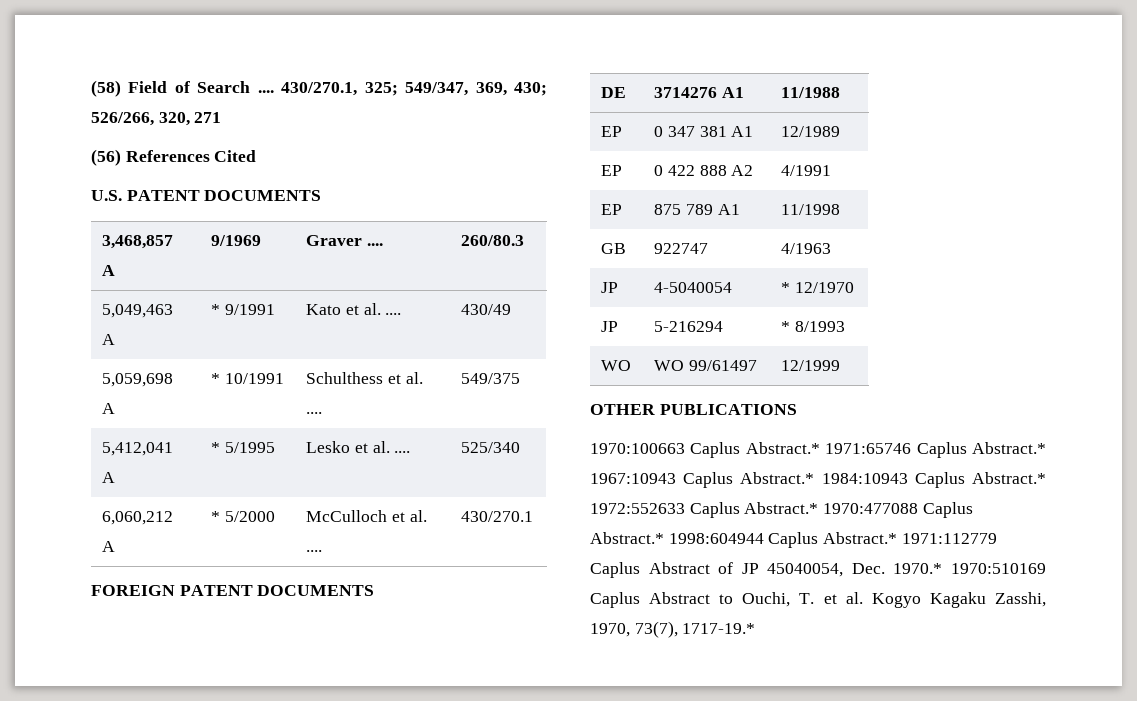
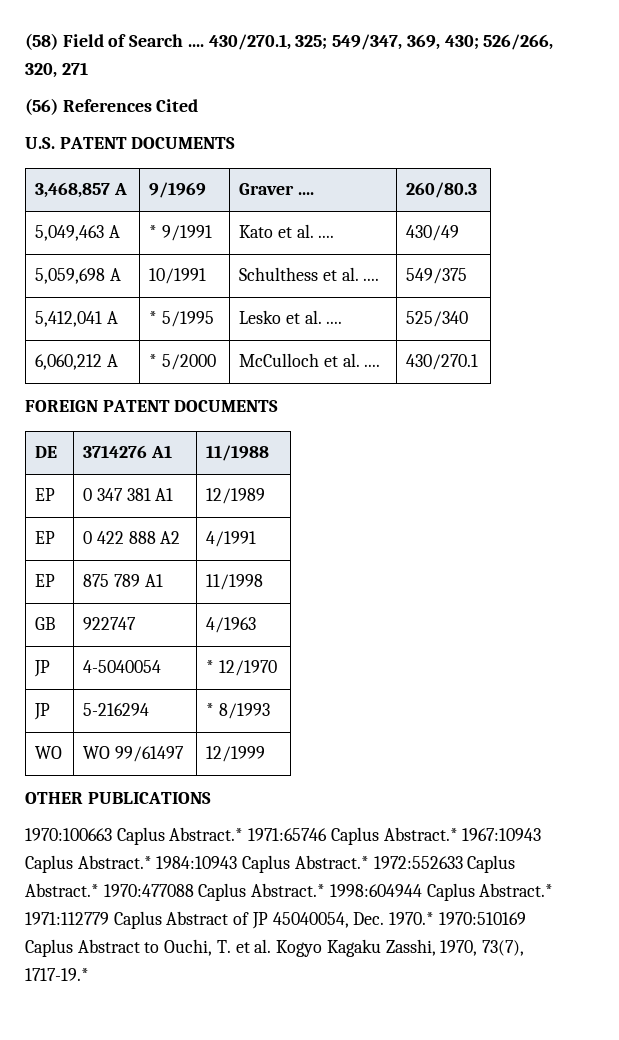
- 5,059,698 A | * 10/1991 | Schulthess et al. .... | 549/375
+ 5,059,698 A | 10/1991 | Schulthess et al. .... | 549/375

